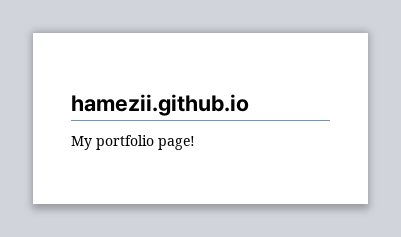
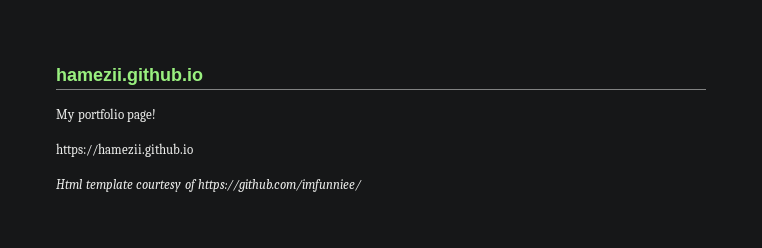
+ https://hamezii.github.io
+ Html template courtesy of https://github.com/imfunniee/

